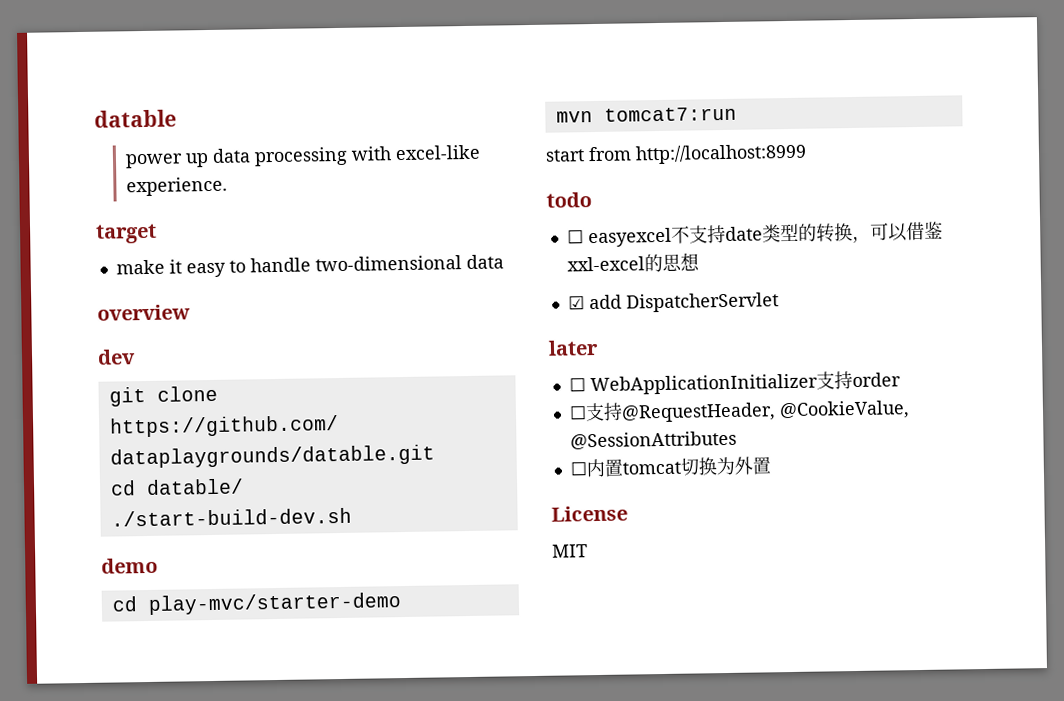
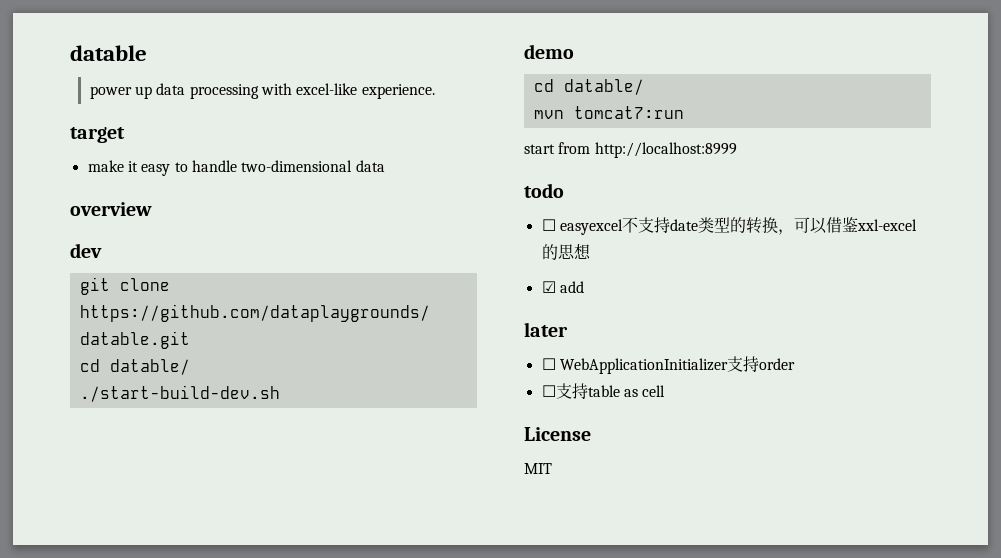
  demo
- cd play-mvc/starter-demo
+ cd datable/
- ☑ add DispatcherServlet
+ ☑ add
- ☐支持@RequestHeader, @CookieValue, @SessionAttributes
- ☐内置tomcat切换为外置
+ ☐支持table as cell

